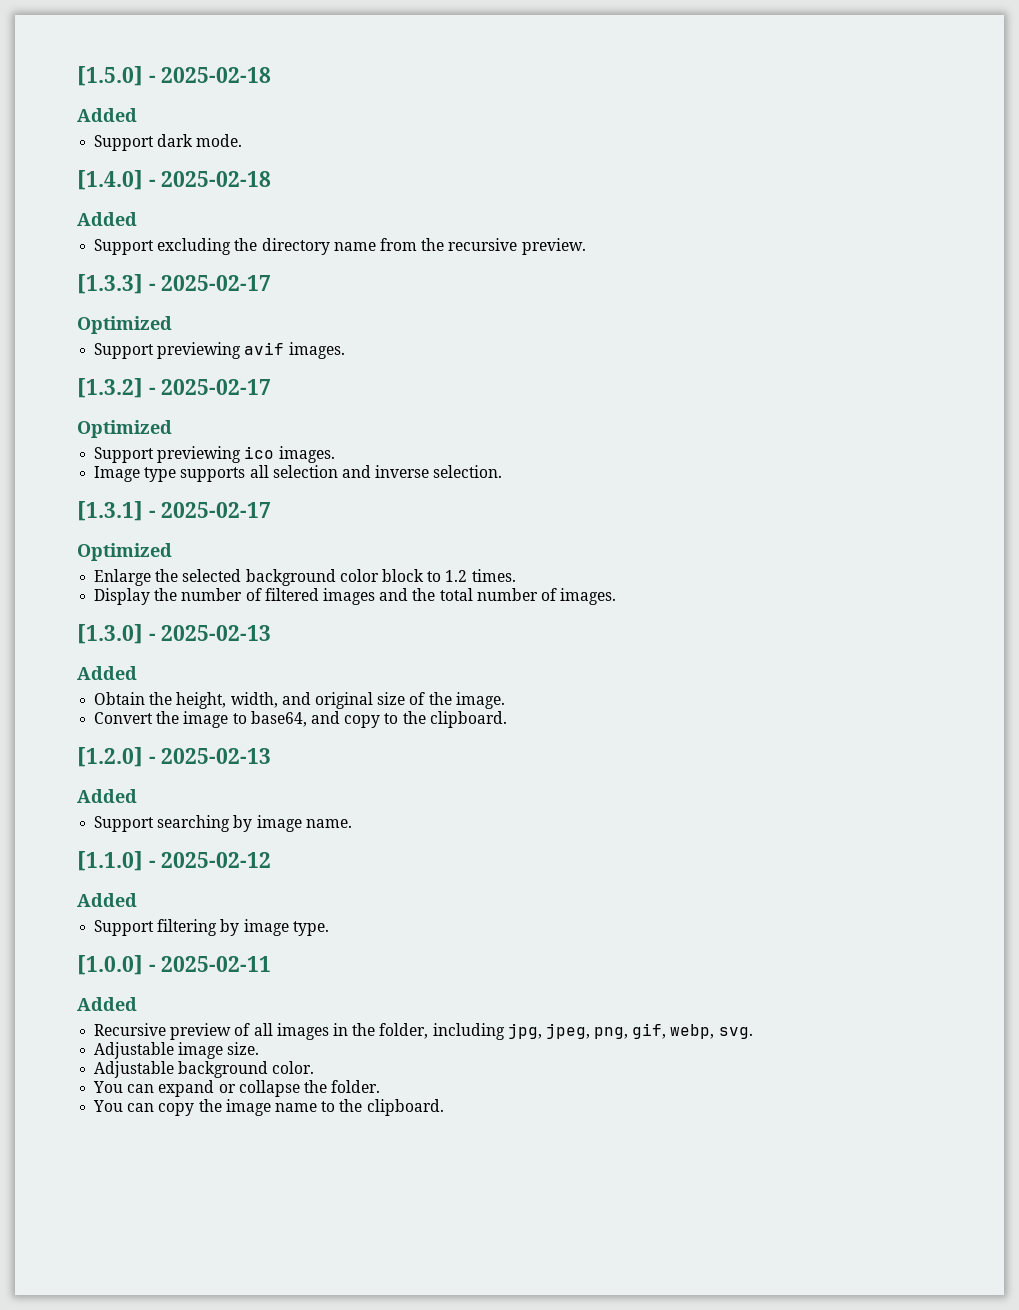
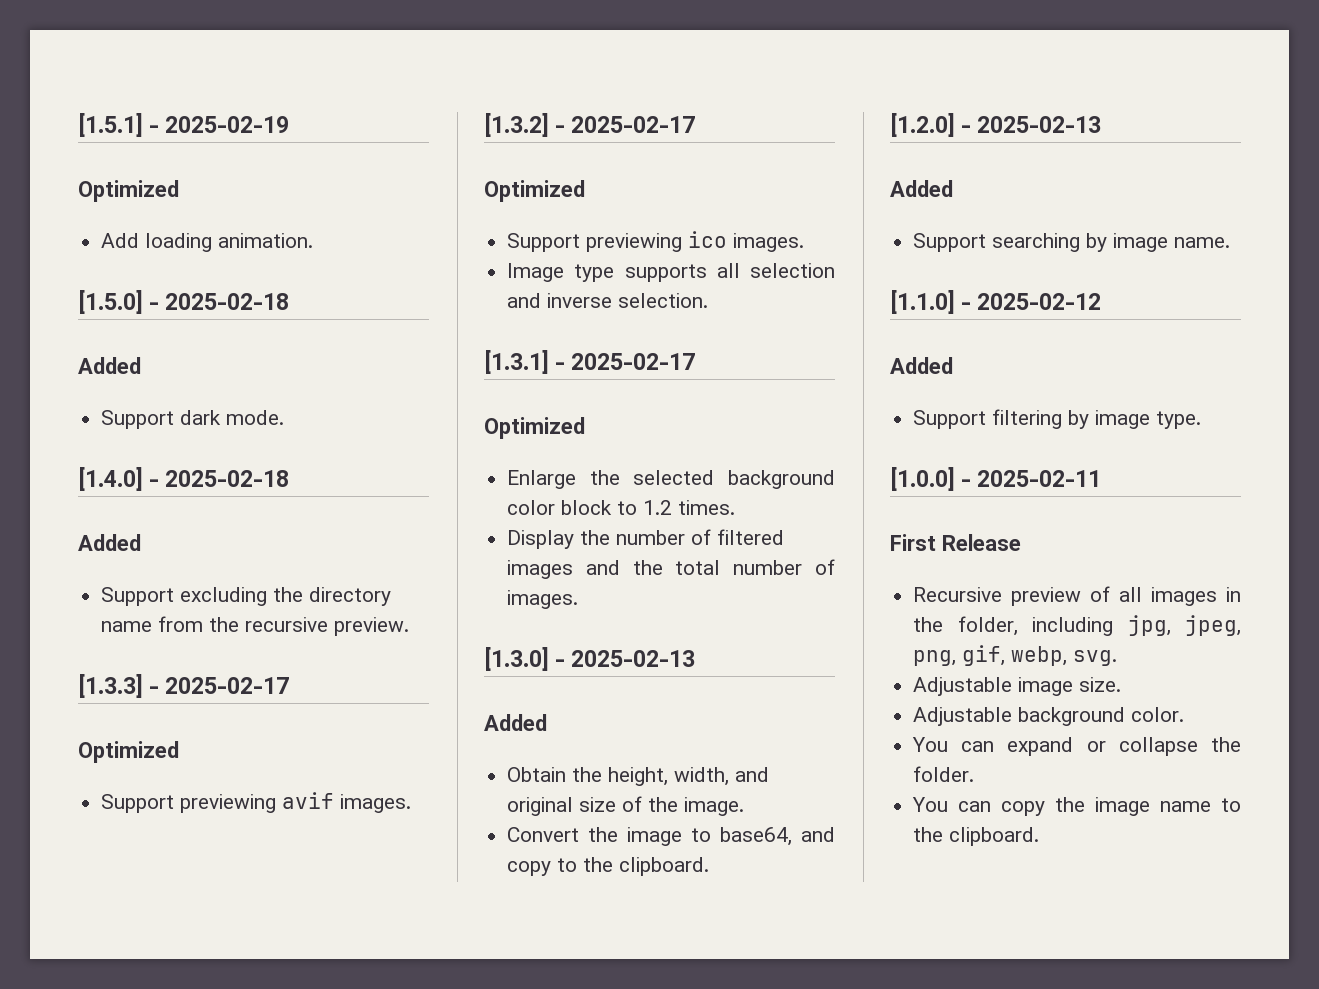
+ [1.5.1] - 2025-02-19
+ Optimized
+ Add loading animation.
  [1.0.0] - 2025-02-11
- Added
+ First Release

